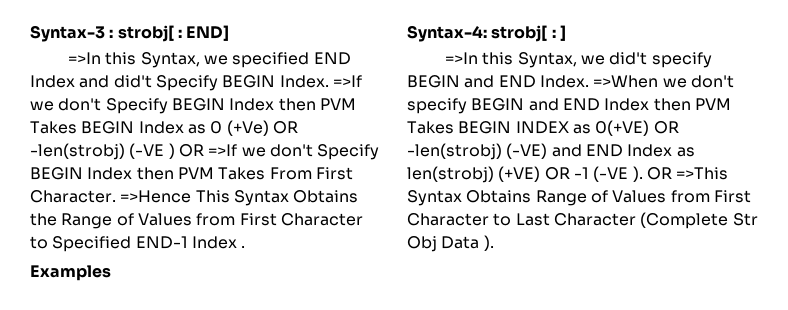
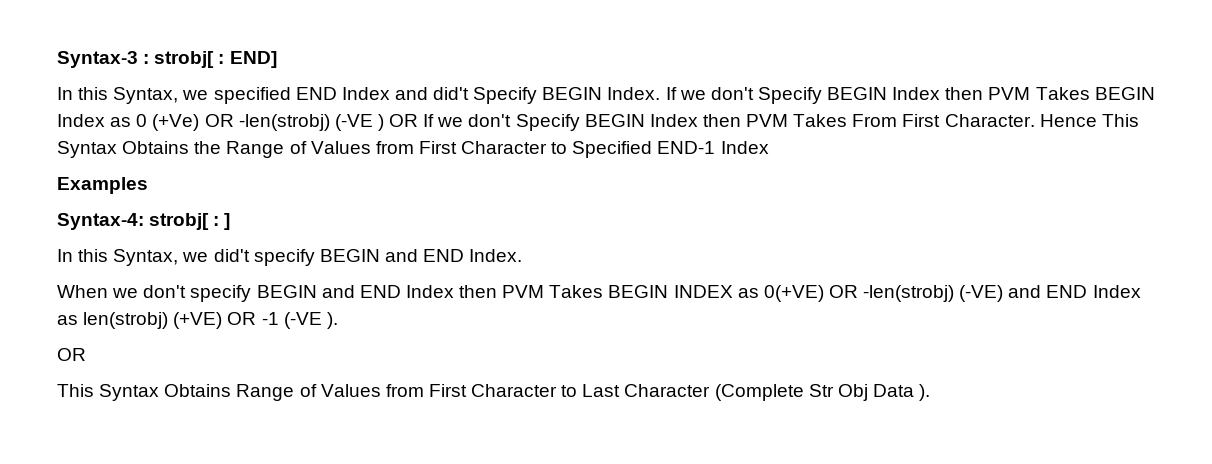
- =>In this Syntax, we specified END Index and did't Specify BEGIN Index.
+ In this Syntax, we specified END Index and did't Specify BEGIN Index.
- =>If we don't Specify BEGIN Index then PVM Takes BEGIN Index as 0 (+Ve) OR -len(strobj) (-VE ) OR =>If we don't Specify BEGIN Index then PVM Takes From First Character.
+ If we don't Specify BEGIN Index then PVM Takes BEGIN Index as 0 (+Ve) OR -len(strobj) (-VE ) OR If we don't Specify BEGIN Index then PVM Takes From First Character.
- =>Hence This Syntax Obtains the Range of Values from First Character to Specified END-1 Index .
+ Hence This Syntax Obtains the Range of Values from First Character to Specified END-1 Index
- =>In this Syntax, we did't specify BEGIN and END Index. =>When we don't specify BEGIN and END Index then PVM Takes BEGIN INDEX as 0(+VE) OR -len(strobj) (-VE) and END Index as len(strobj) (+VE) OR -1 (-VE ). OR =>This Syntax Obtains Range of Values from First Character to Last Character (Complete Str Obj Data ).
+ In this Syntax, we did't specify BEGIN and END Index.
+ When we don't specify BEGIN and END Index then PVM Takes BEGIN INDEX as 0(+VE) OR -len(strobj) (-VE) and END Index as len(strobj) (+VE) OR -1 (-VE ).
+ OR
+ This Syntax Obtains Range of Values from First Character to Last Character (Complete Str Obj Data ).

